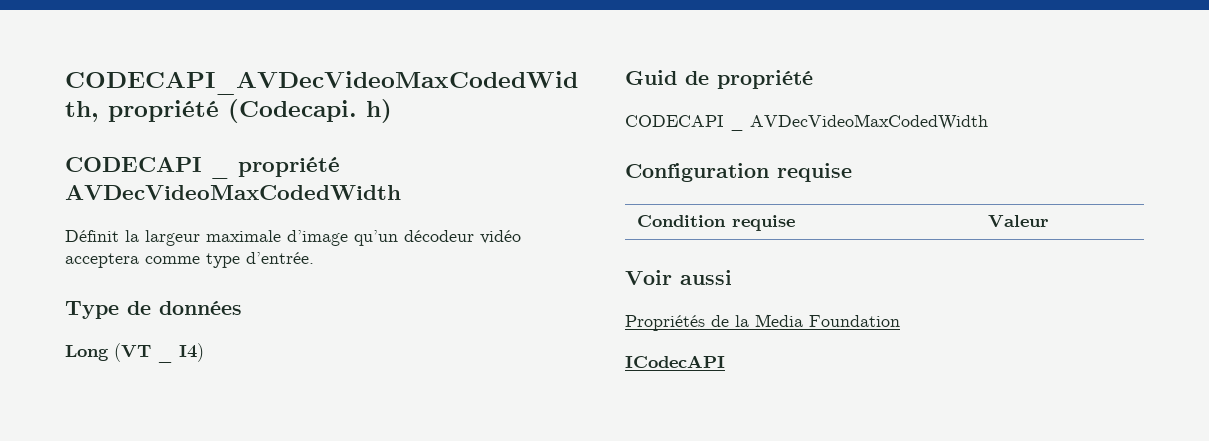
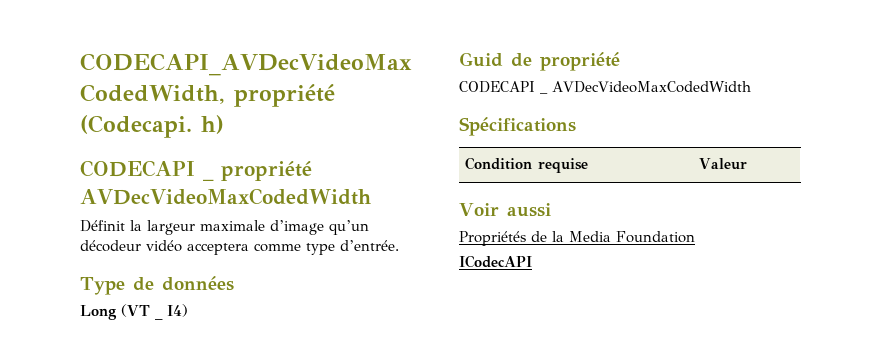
- Configuration requise
+ Spécifications

